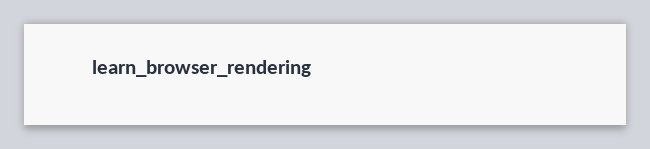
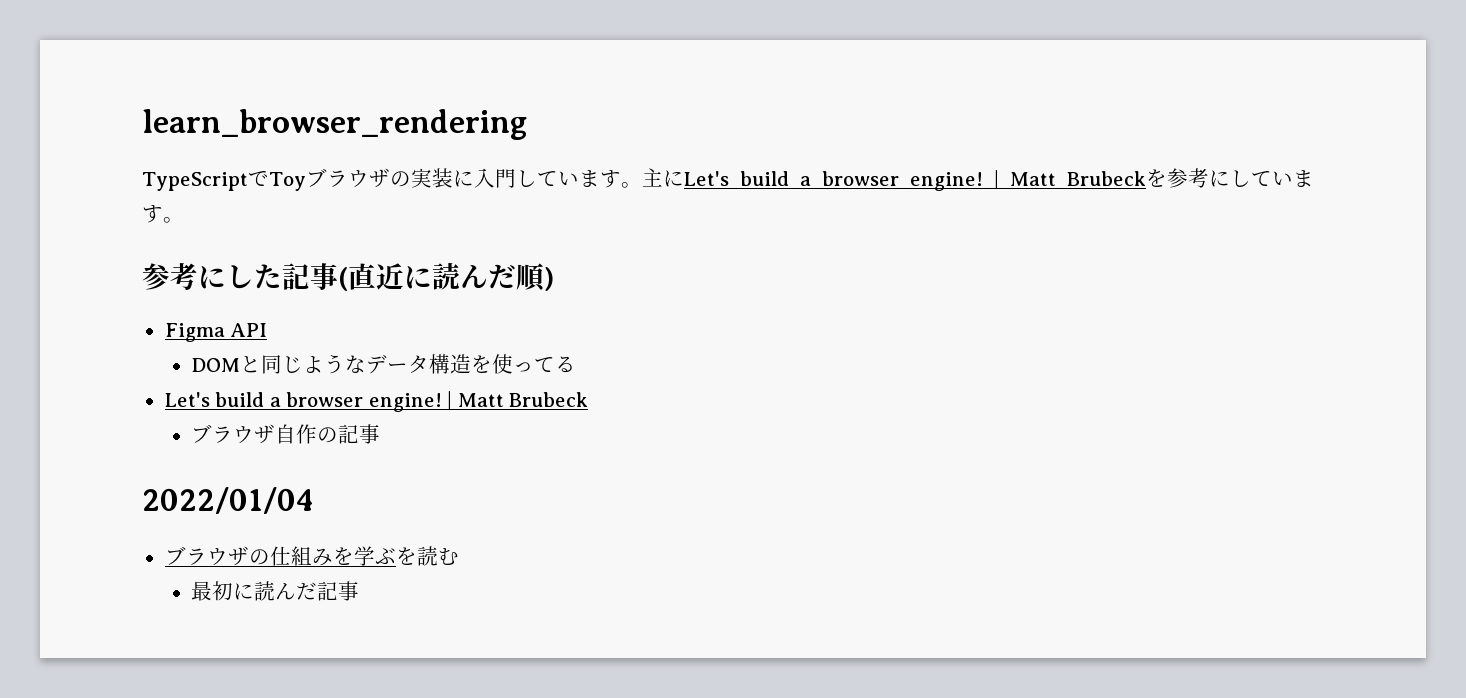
+ TypeScriptでToyブラウザの実装に入門しています。主にLet's build a browser engine! | Matt Brubeckを参考にしています。
+ 参考にした記事(直近に読んだ順)
+ Figma API
+ DOMと同じようなデータ構造を使ってる
+ Let's build a browser engine! | Matt Brubeck
+ ブラウザ自作の記事
+ 2022/01/04
+ ブラウザの仕組みを学ぶを読む
+ 最初に読んだ記事

